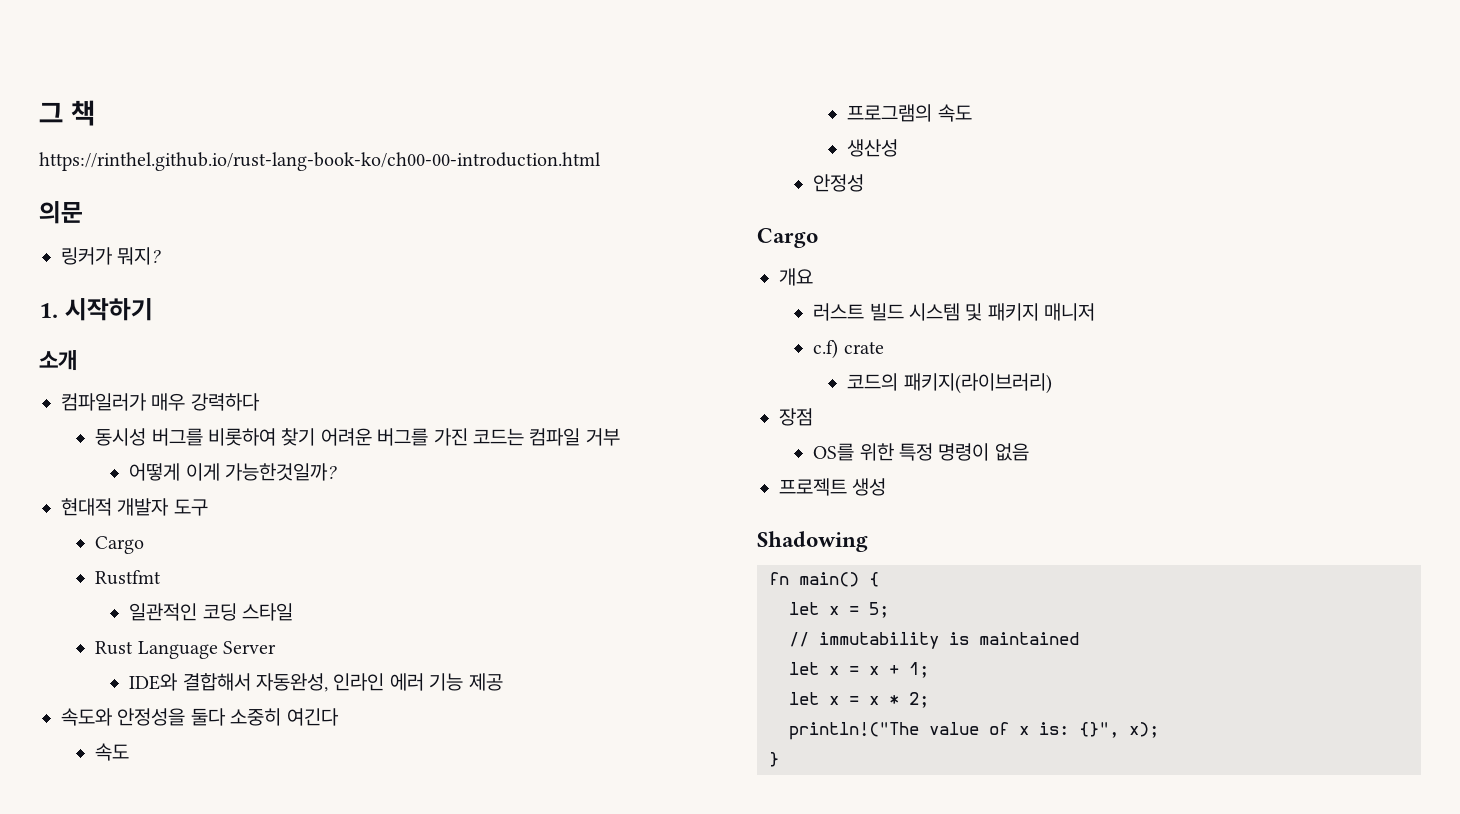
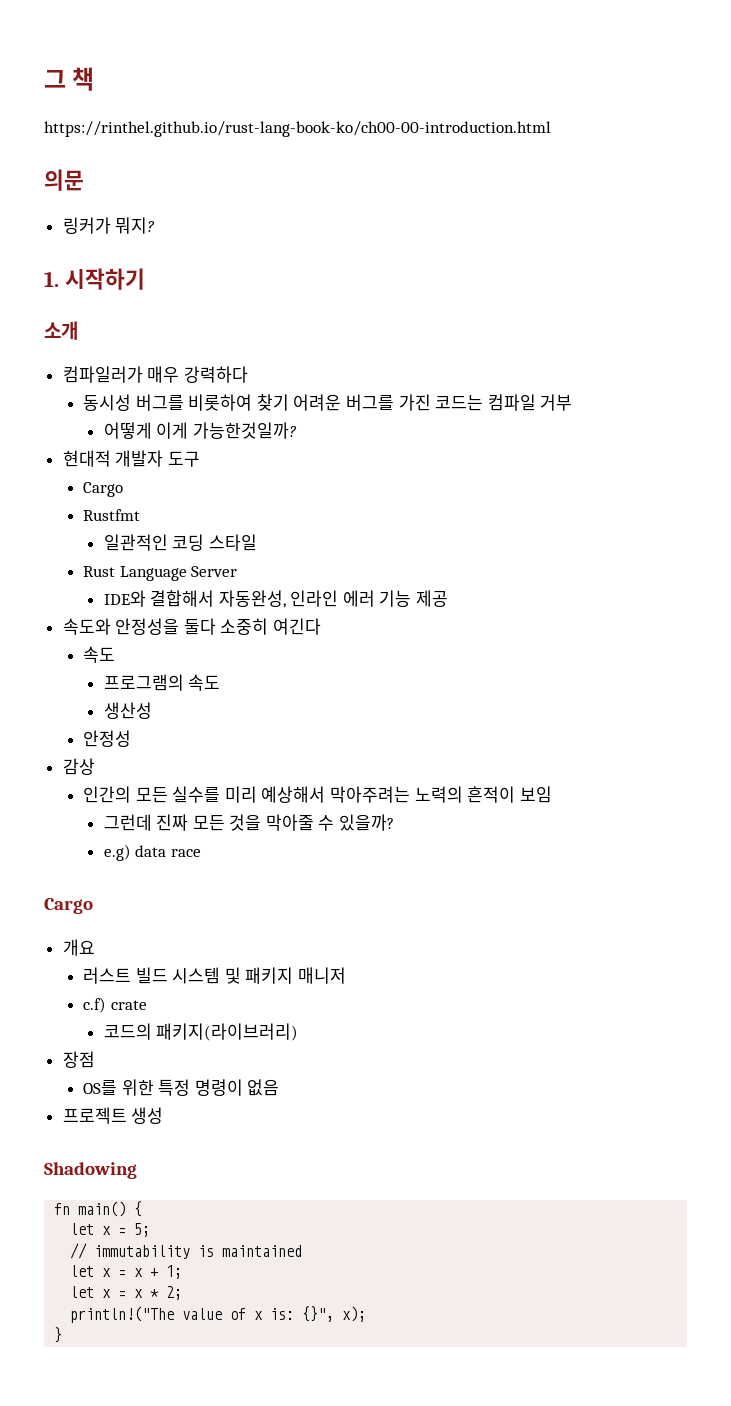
+ 감상
+ 인간의 모든 실수를 미리 예상해서 막아주려는 노력의 흔적이 보임
+ 그런데 진짜 모든 것을 막아줄 수 있을까?
+ e.g) data race

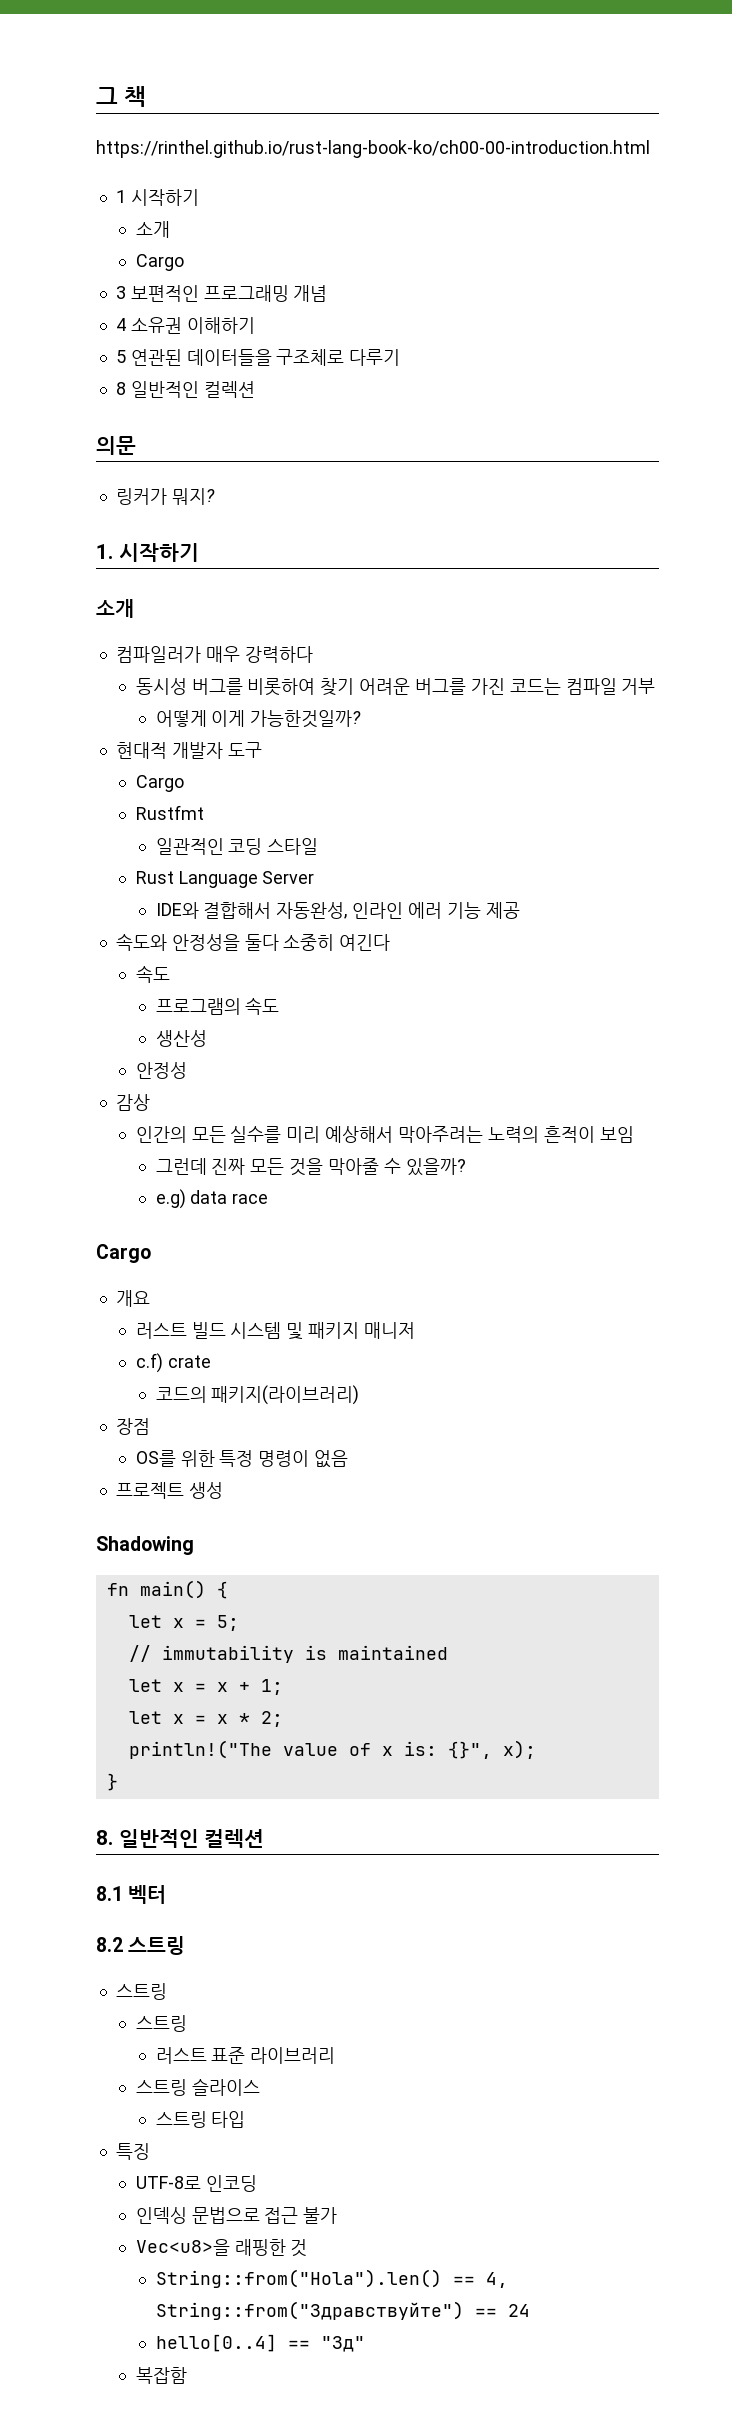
+ 1 시작하기
+ 소개
+ Cargo
+ 3 보편적인 프로그래밍 개념
+ 4 소유권 이해하기
+ 5 연관된 데이터들을 구조체로 다루기
+ 8 일반적인 컬렉션
+ 8. 일반적인 컬렉션
+ 8.1 벡터
+ 8.2 스트링
+ 스트링
+ 스트링
+ 러스트 표준 라이브러리
+ 스트링 슬라이스
+ 스트링 타입
+ 특징
+ UTF-8로 인코딩
+ 인덱싱 문법으로 접근 불가
+ Vec<u8>을 래핑한 것
+ String::from("Hola").len() == 4, String::from("Здравствуйте") == 24
+ hello[0..4] == "Зд"
+ 복잡함

